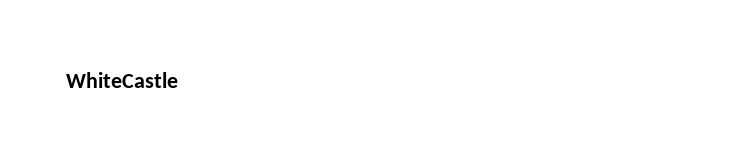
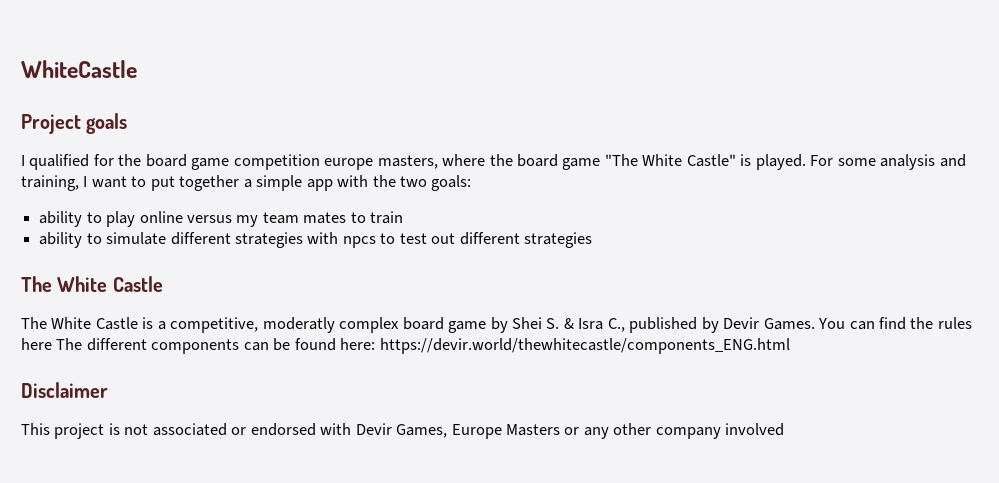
+ Project goals
+ I qualified for the board game competition europe masters, where the board game "The White Castle" is played. For some analysis and training, I want to put together a simple app with the two goals:
+ ability to play online versus my team mates to train
+ ability to simulate different strategies with npcs to test out different strategies
+ The White Castle
+ The White Castle is a competitive, moderatly complex board game by Shei S. & Isra C., published by Devir Games. You can find the rules here The different components can be found here: https://devir.world/thewhitecastle/components_ENG.html
+ Disclaimer
+ This project is not associated or endorsed with Devir Games, Europe Masters or any other company involved

